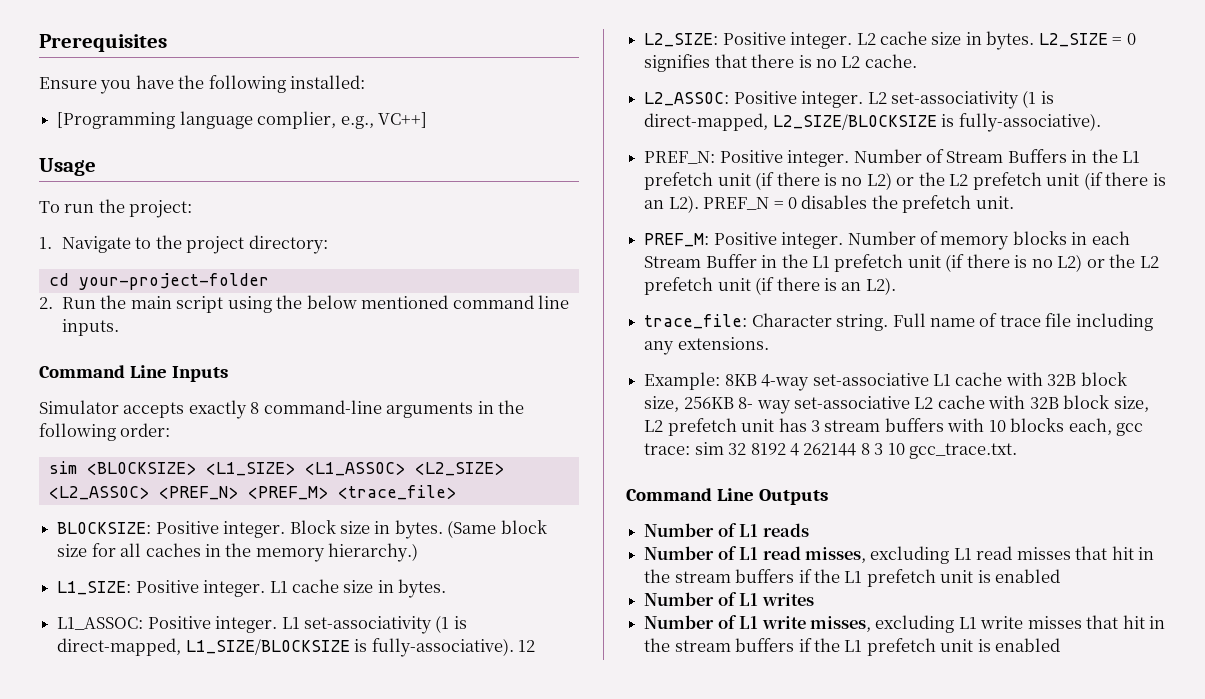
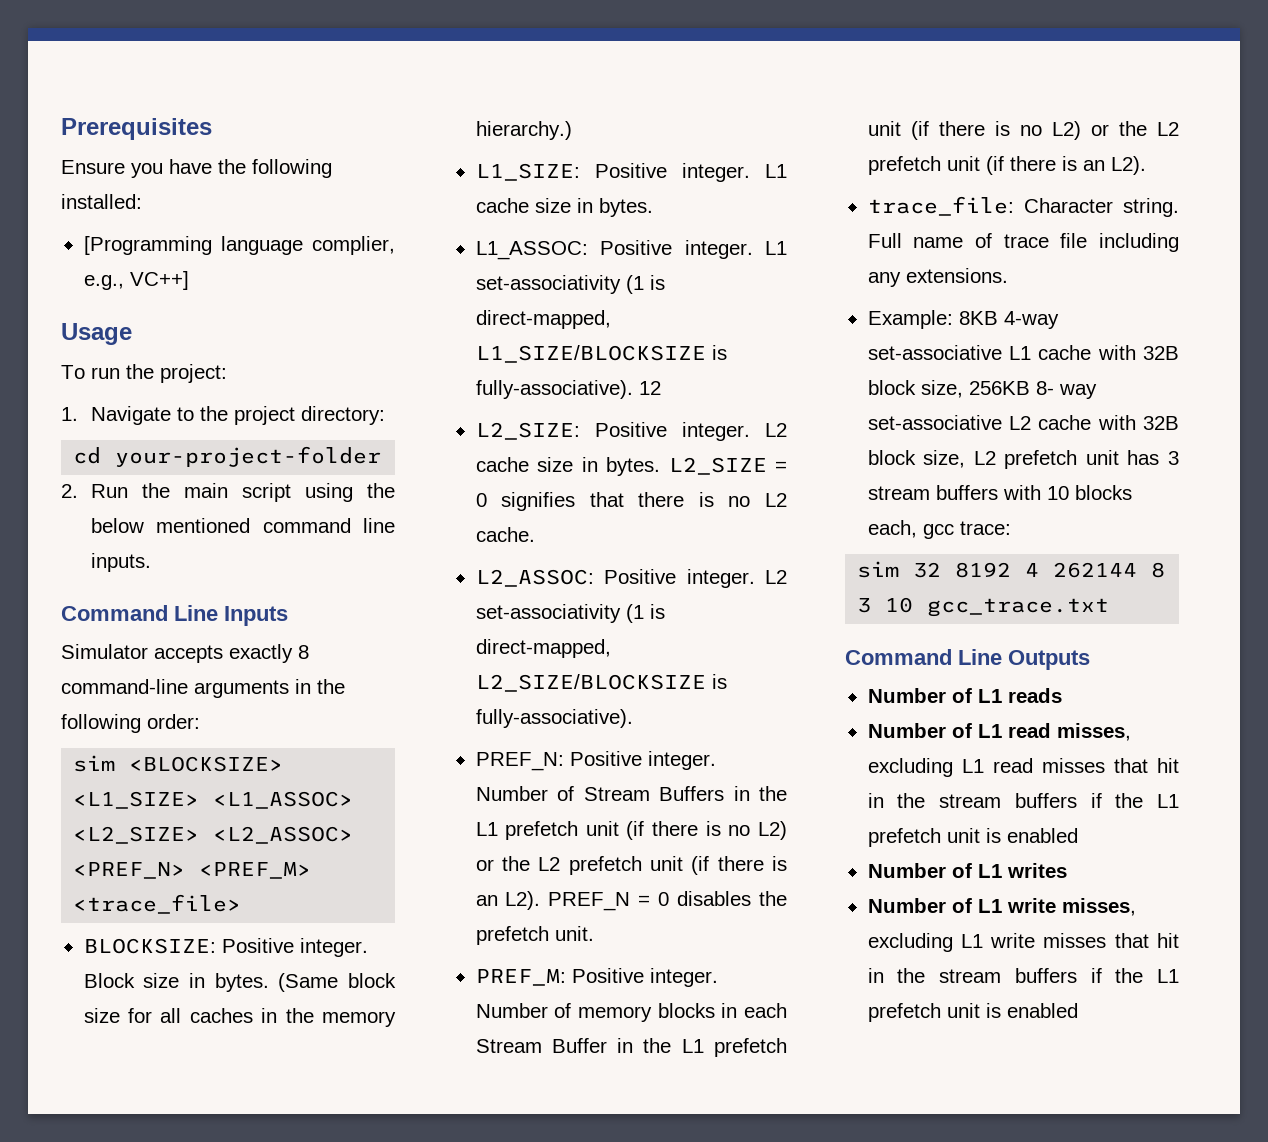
- Example: 8KB 4-way set-associative L1 cache with 32B block size, 256KB 8- way set-associative L2 cache with 32B block size, L2 prefetch unit has 3 stream buffers with 10 blocks each, gcc trace: sim 32 8192 4 262144 8 3 10 gcc_trace.txt.
+ Example: 8KB 4-way set-associative L1 cache with 32B block size, 256KB 8- way set-associative L2 cache with 32B block size, L2 prefetch unit has 3 stream buffers with 10 blocks each, gcc trace:
+ sim 32 8192 4 262144 8 3 10 gcc_trace.txt

